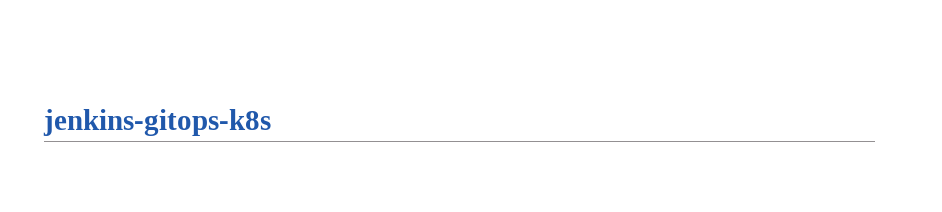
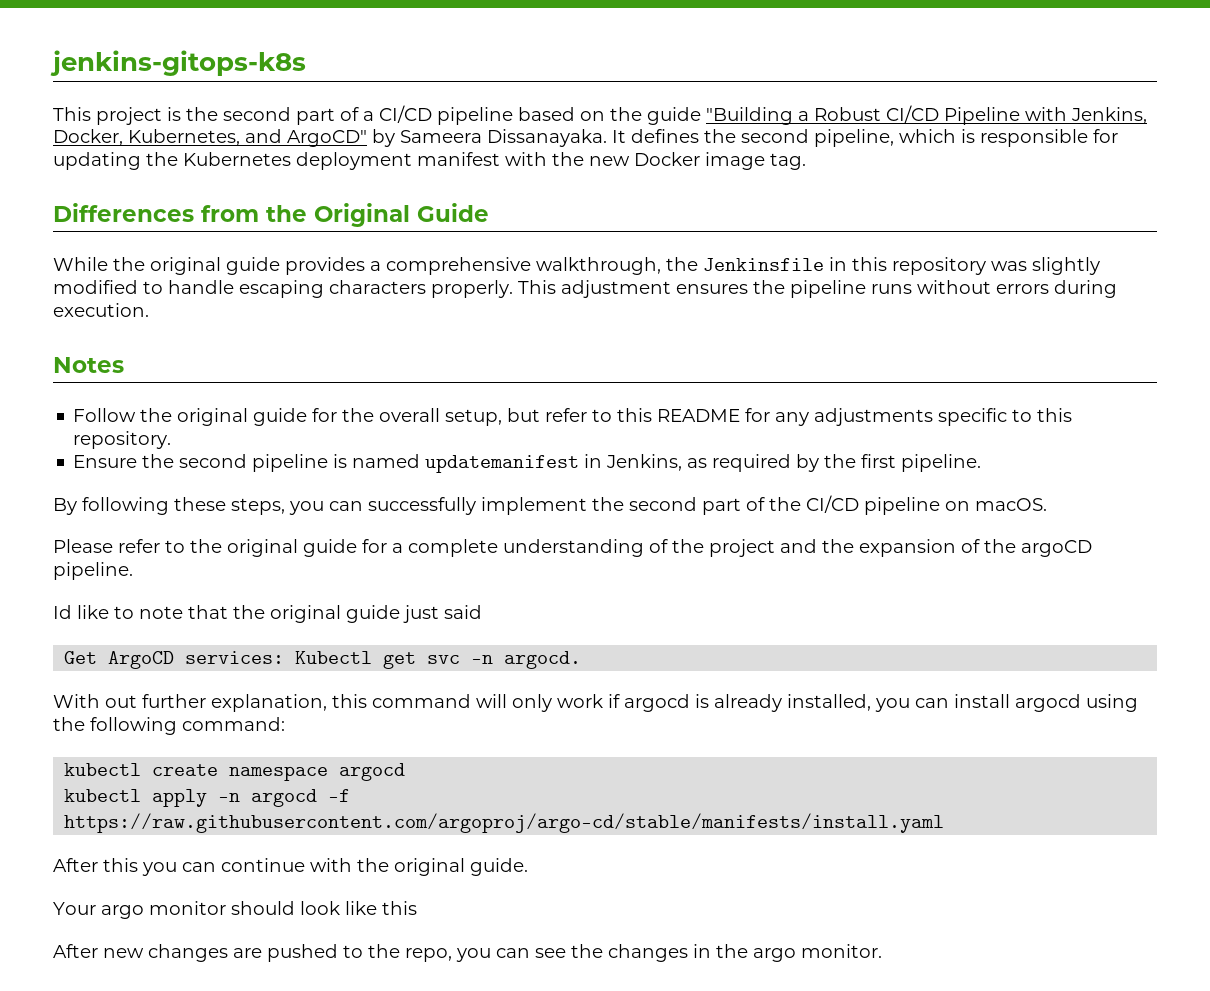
+ This project is the second part of a CI/CD pipeline based on the guide "Building a Robust CI/CD Pipeline with Jenkins, Docker, Kubernetes, and ArgoCD" by Sameera Dissanayaka. It defines the second pipeline, which is responsible for updating the Kubernetes deployment manifest with the new Docker image tag.
+ Differences from the Original Guide
+ While the original guide provides a comprehensive walkthrough, the Jenkinsfile in this repository was slightly modified to handle escaping characters properly. This adjustment ensures the pipeline runs without errors during execution.
+ Notes
+ Follow the original guide for the overall setup, but refer to this README for any adjustments specific to this repository.
+ Ensure the second pipeline is named updatemanifest in Jenkins, as required by the first pipeline.
+ By following these steps, you can successfully implement the second part of the CI/CD pipeline on macOS.
+ Please refer to the original guide for a complete understanding of the project and the expansion of the argoCD pipeline.
+ Id like to note that the original guide just said
+ Get ArgoCD services: Kubectl get svc -n argocd.
+ With out further explanation, this command will only work if argocd is already installed, you can install argocd using the following command:
+ kubectl create namespace argocd
+ kubectl apply -n argocd -f https://raw.githubusercontent.com/argoproj/argo-cd/stable/manifests/install.yaml
+ After this you can continue with the original guide.
+ Your argo monitor should look like this
+ After new changes are pushed to the repo, you can see the changes in the argo monitor.

